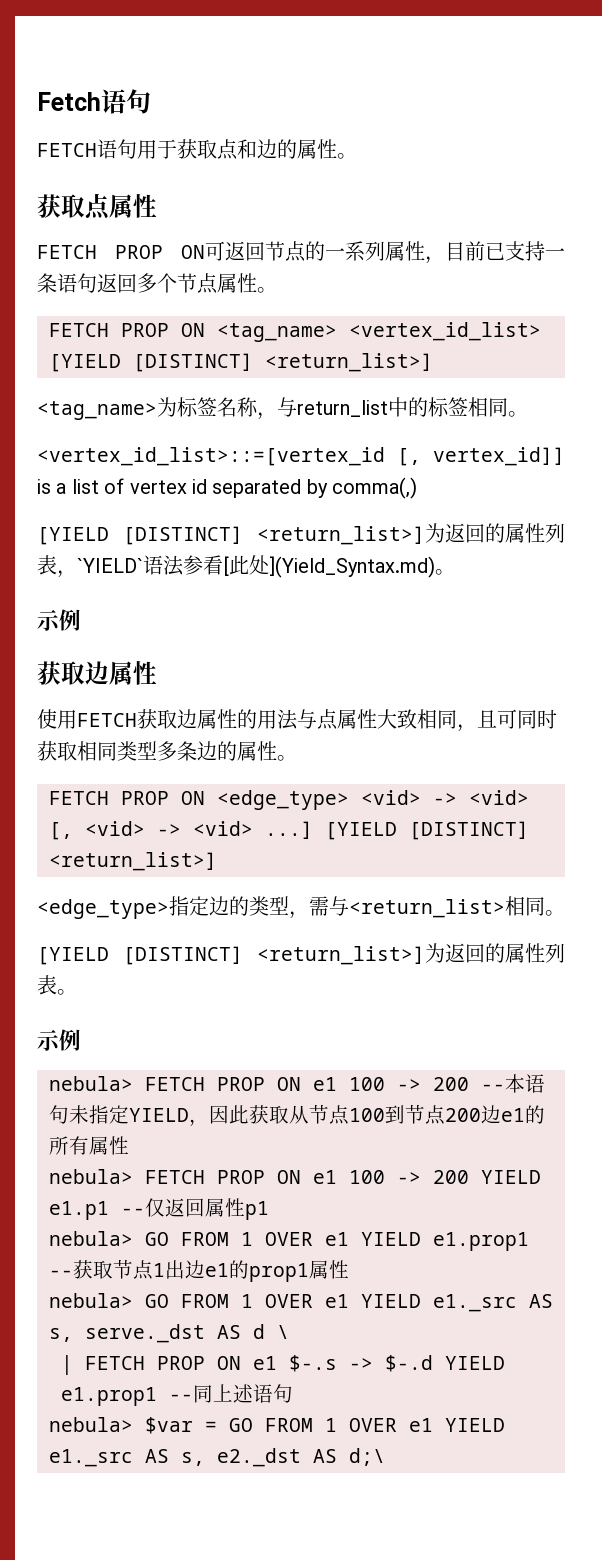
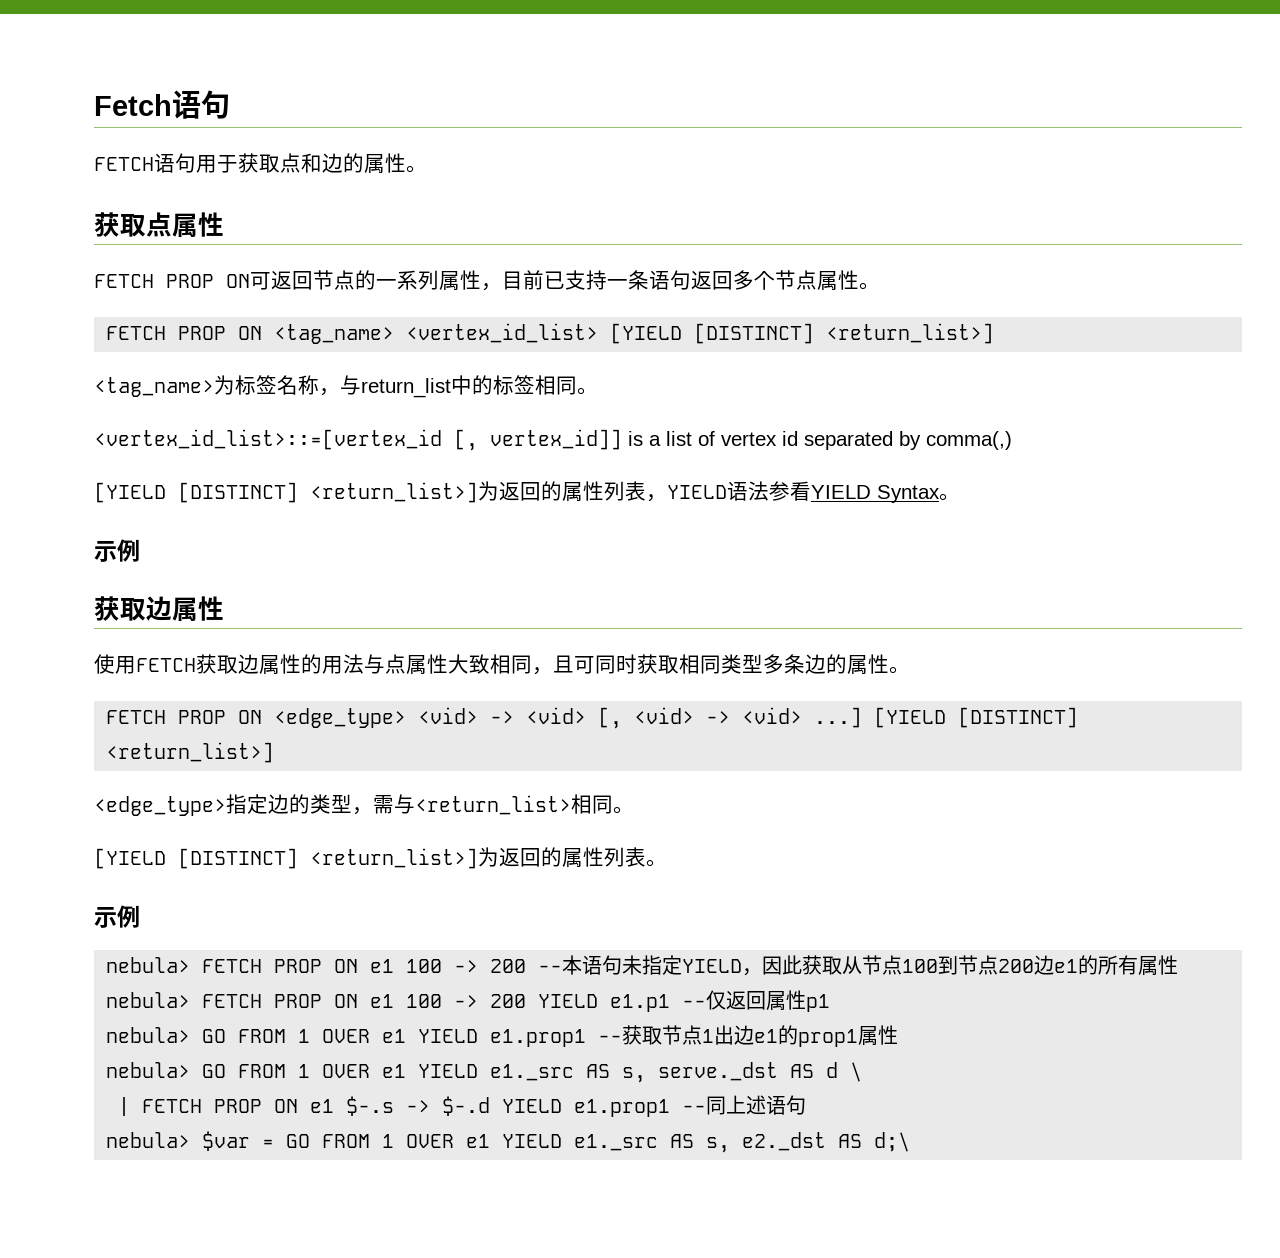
- [YIELD [DISTINCT] <return_list>]为返回的属性列表，`YIELD`语法参看[此处](Yield_Syntax.md)。
+ [YIELD [DISTINCT] <return_list>]为返回的属性列表，YIELD语法参看YIELD Syntax。

